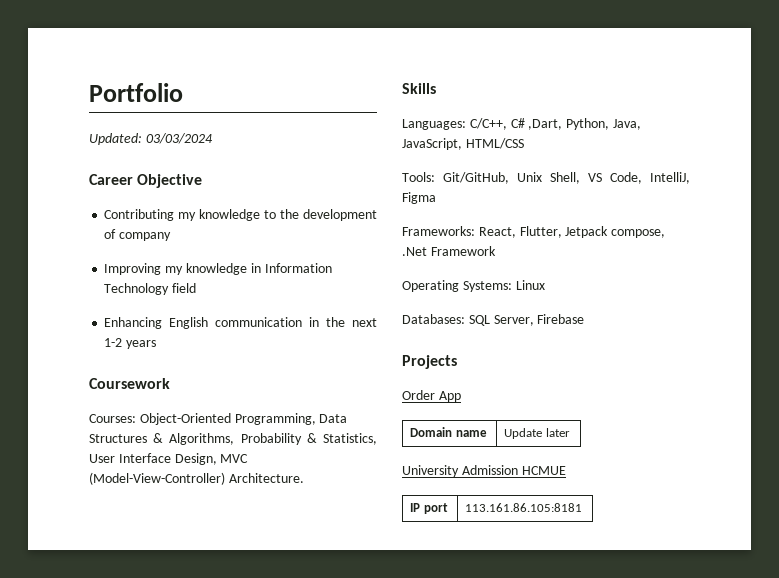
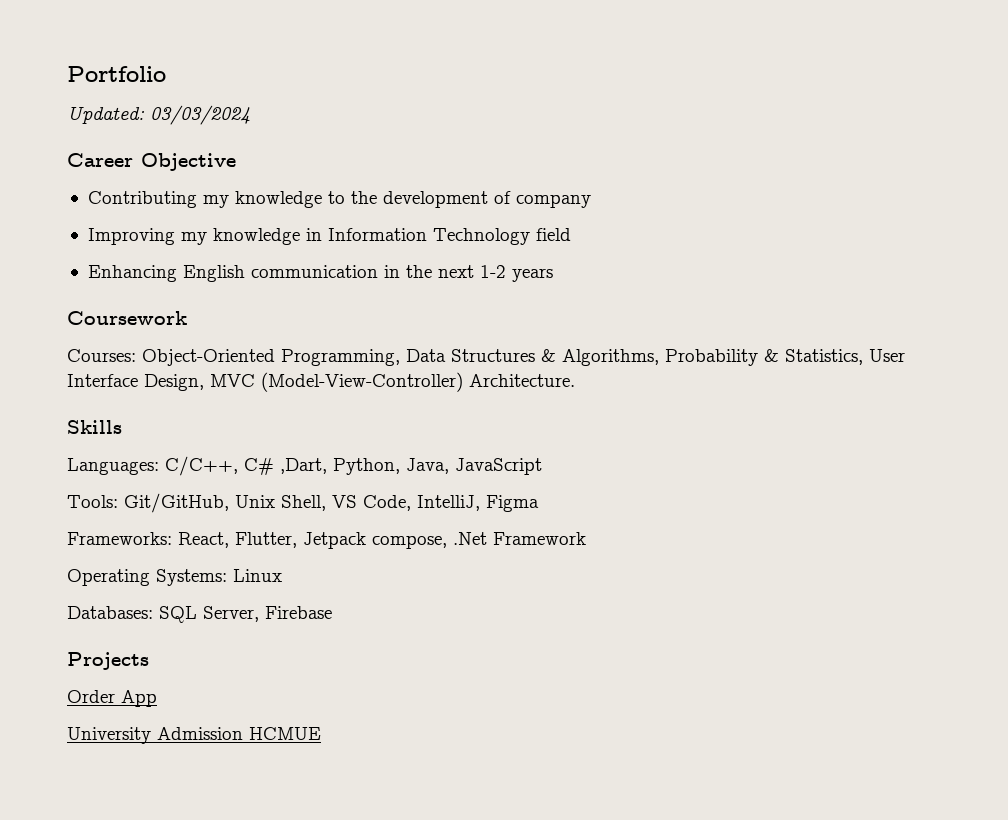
- Languages: C/C++, C# ,Dart, Python, Java, JavaScript, HTML/CSS
+ Languages: C/C++, C# ,Dart, Python, Java, JavaScript
- Domain name | Update later
- IP port | 113.161.86.105:8181

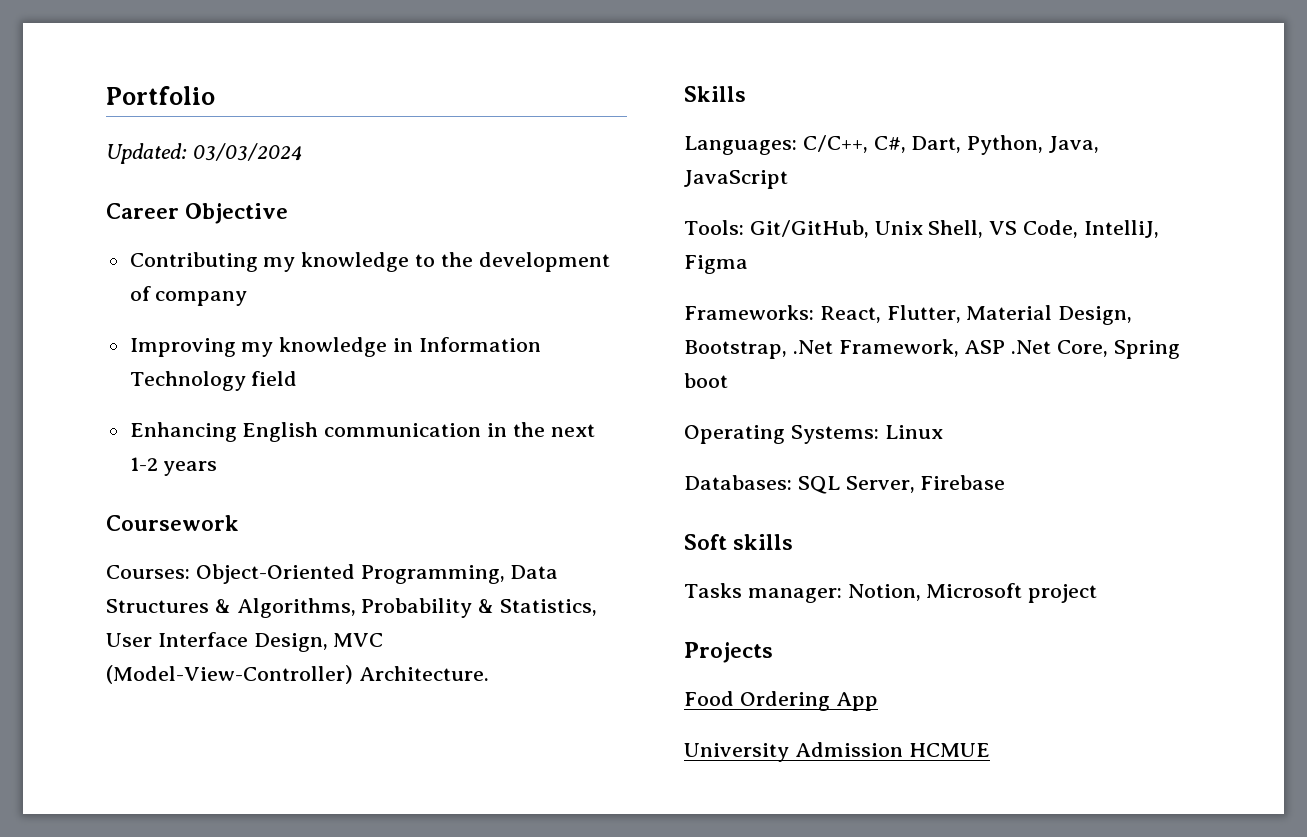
- Languages: C/C++, C# ,Dart, Python, Java, JavaScript
+ Languages: C/C++, C#, Dart, Python, Java, JavaScript
- Frameworks: React, Flutter, Jetpack compose, .Net Framework
+ Frameworks: React, Flutter, Material Design, Bootstrap, .Net Framework, ASP .Net Core, Spring boot
+ Soft skills
+ Tasks manager: Notion, Microsoft project
- Order App
+ Food Ordering App

